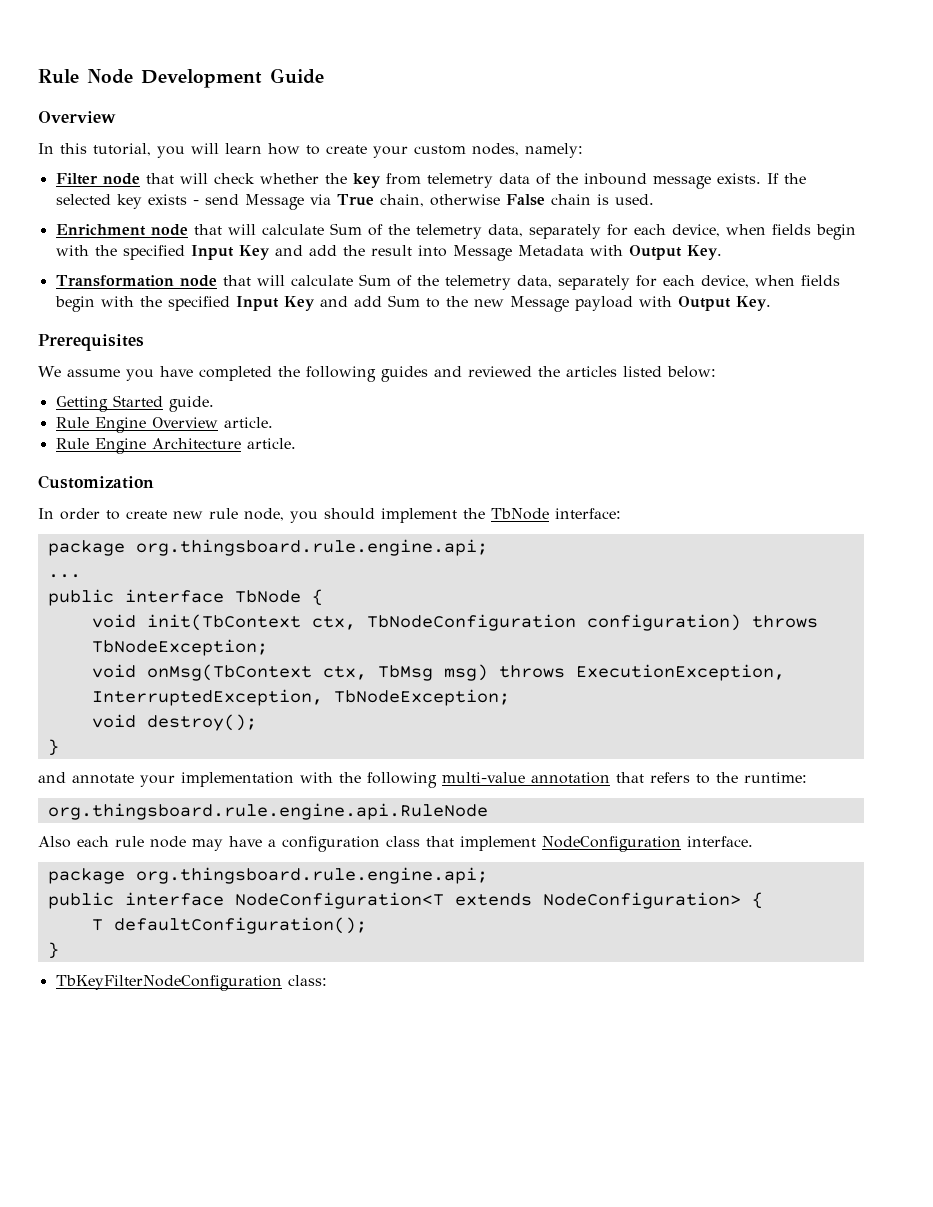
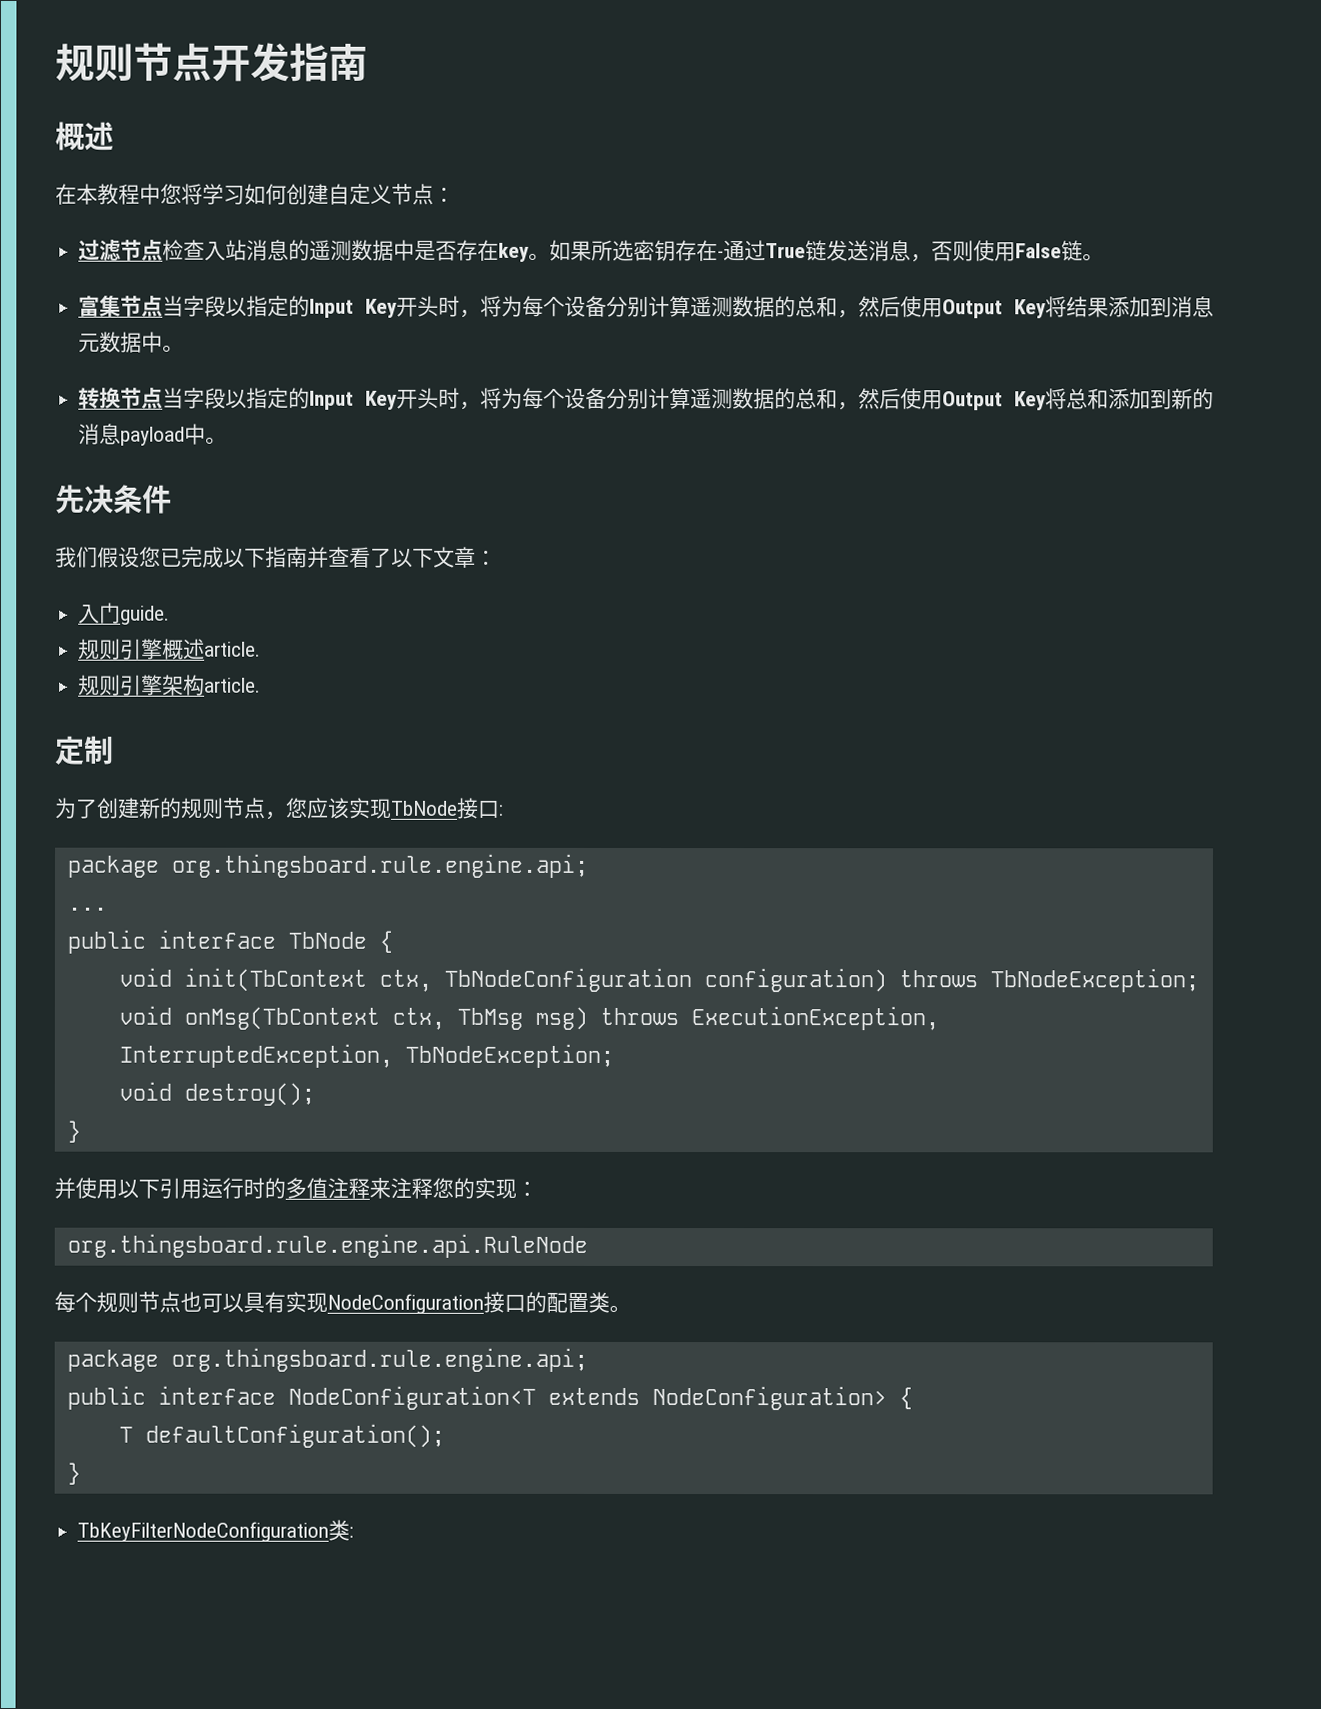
- Rule Node Development Guide
- Overview
- In this tutorial, you will learn how to create your custom nodes, namely:
- Filter node that will check whether the key from telemetry data of the inbound message exists. If the selected key exists - send Message via True chain, otherwise False chain is used.
- Enrichment node that will calculate Sum of the telemetry data, separately for each device, when fields begin with the specified Input Key and add the result into Message Metadata with Output Key.
- Transformation node that will calculate Sum of the telemetry data, separately for each device, when fields begin with the specified Input Key and add Sum to the new Message payload with Output Key.
- Prerequisites
- We assume you have completed the following guides and reviewed the articles listed below:
- Getting Started guide.
- Rule Engine Overview article.
- Rule Engine Architecture article.
- Customization
- In order to create new rule node, you should implement the TbNode interface:
+ 规则节点开发指南
+ 概述
+ 在本教程中您将学习如何创建自定义节点：
+ 过滤节点检查入站消息的遥测数据中是否存在key。如果所选密钥存在-通过True链发送消息，否则使用False链。
+ 富集节点当字段以指定的Input Key开头时，将为每个设备分别计算遥测数据的总和，然后使用Output Key将结果添加到消息元数据中。
+ 转换节点当字段以指定的Input Key开头时，将为每个设备分别计算遥测数据的总和，然后使用Output Key将总和添加到新的消息payload中。
+ 先决条件
+ 我们假设您已完成以下指南并查看了以下文章：
+ 入门guide.
+ 规则引擎概述article.
+ 规则引擎架构article.
+ 定制
+ 为了创建新的规则节点，您应该实现TbNode接口:
- and annotate your implementation with the following multi-value annotation that refers to the runtime:
+ 并使用以下引用运行时的多值注释来注释您的实现：
  org.thingsboard.rule.engine.api.RuleNode
- Also each rule node may have a configuration class that implement NodeConfiguration interface.
+ 每个规则节点也可以具有实现NodeConfiguration接口的配置类。
- TbKeyFilterNodeConfiguration class:
+ TbKeyFilterNodeConfiguration类:

